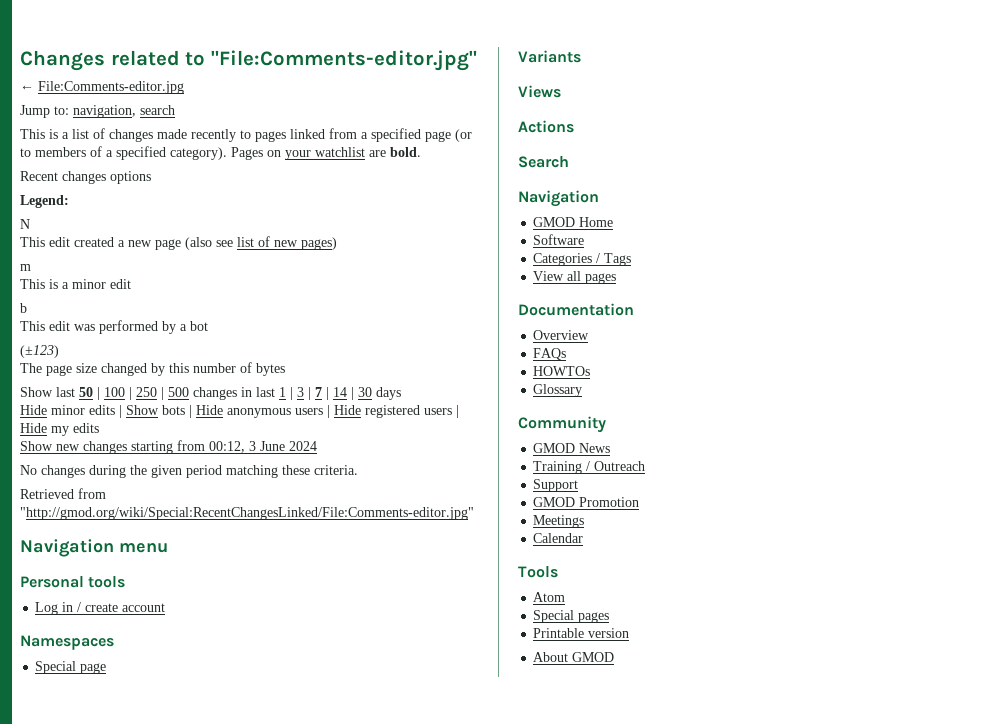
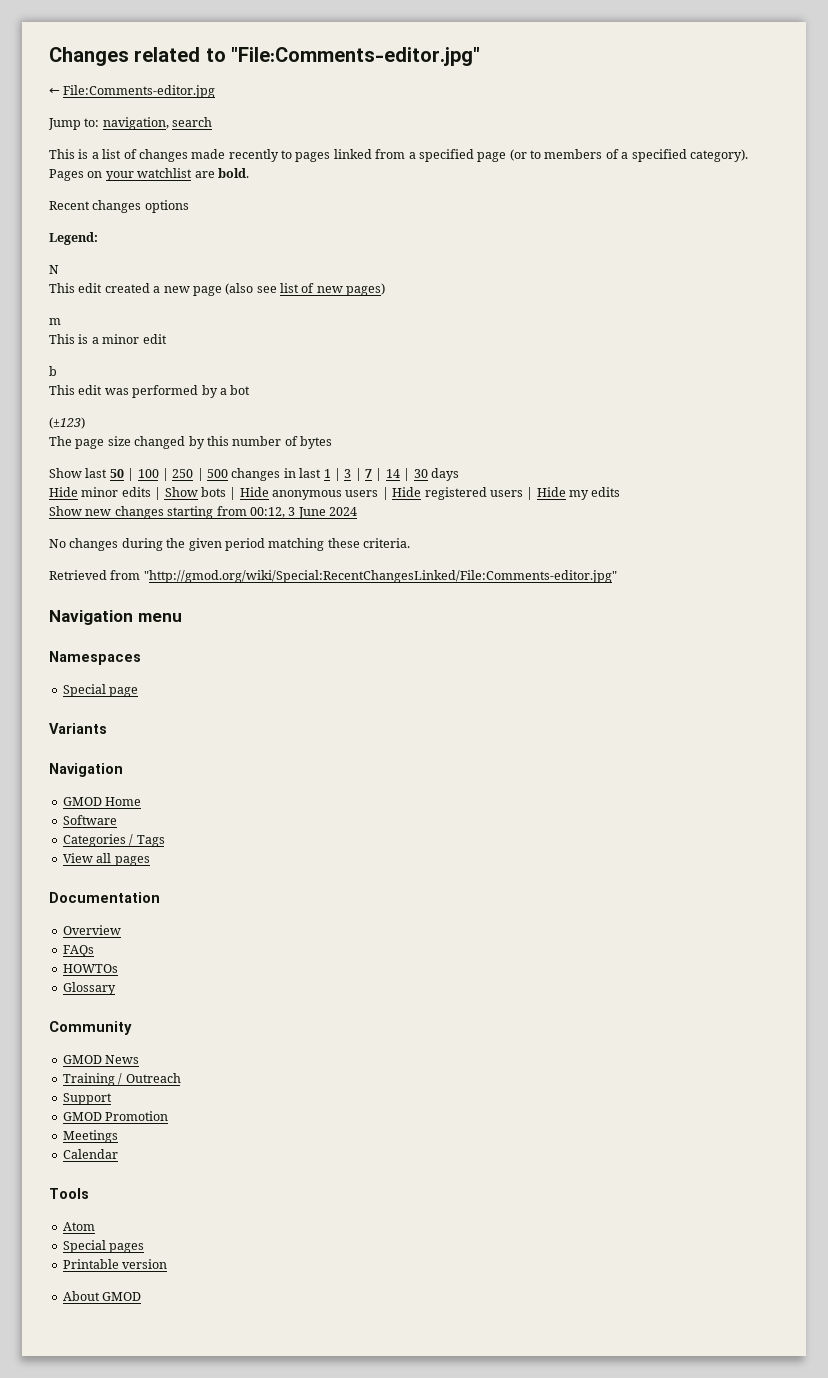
- Personal tools
- Log in / create account
- Views
- Actions
- Search

